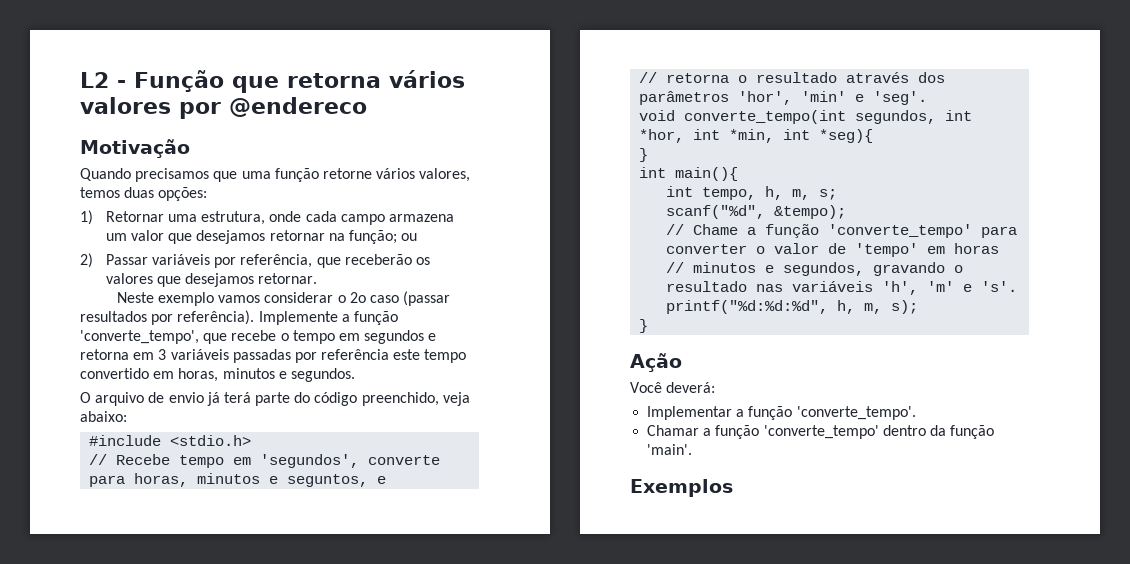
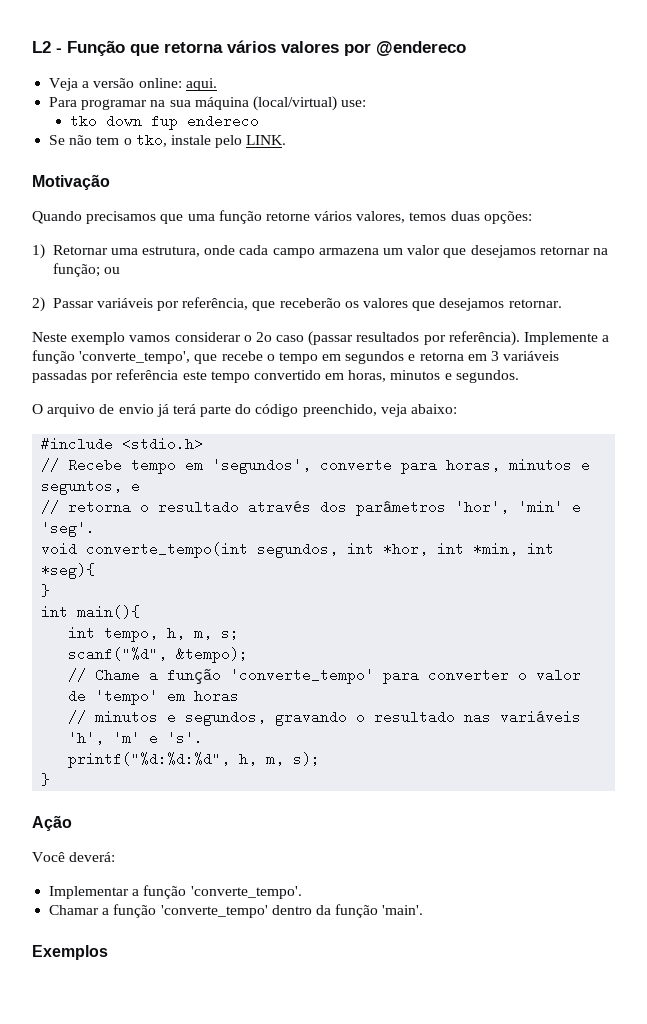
+ Veja a versão online: aqui.
+ Para programar na sua máquina (local/virtual) use:
+ tko down fup endereco
+ Se não tem o tko, instale pelo LINK.

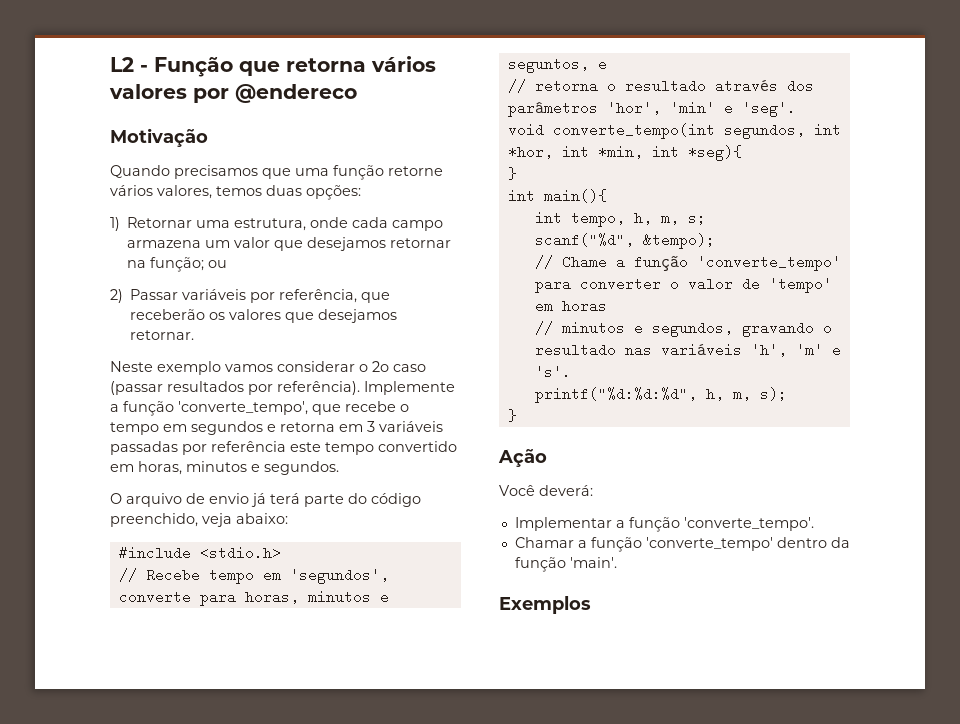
- Veja a versão online: aqui.
- Para programar na sua máquina (local/virtual) use:
- tko down fup endereco
- Se não tem o tko, instale pelo LINK.

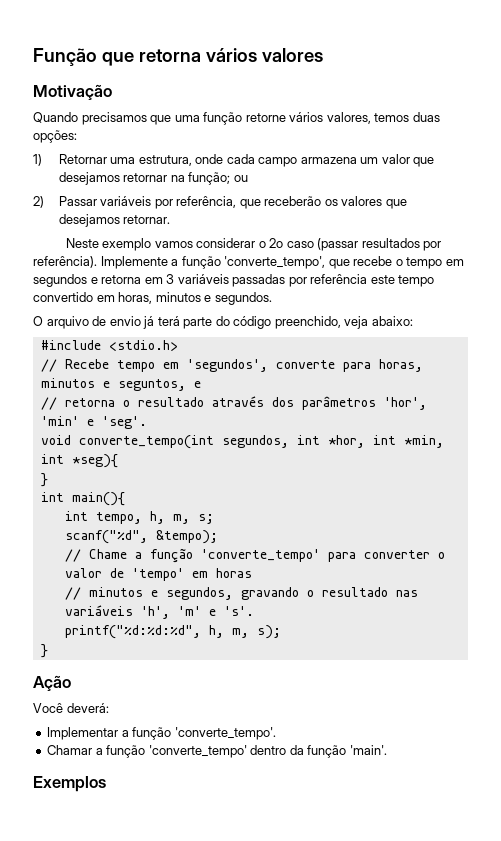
- L2 - Função que retorna vários valores por @endereco
+ Função que retorna vários valores

